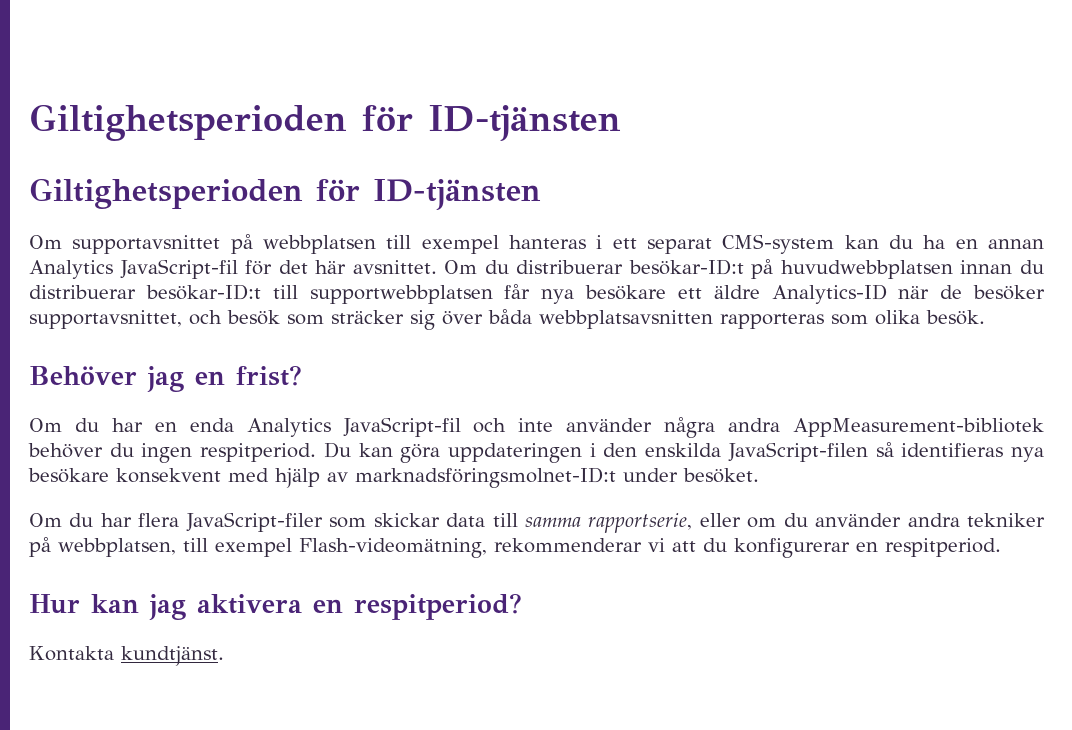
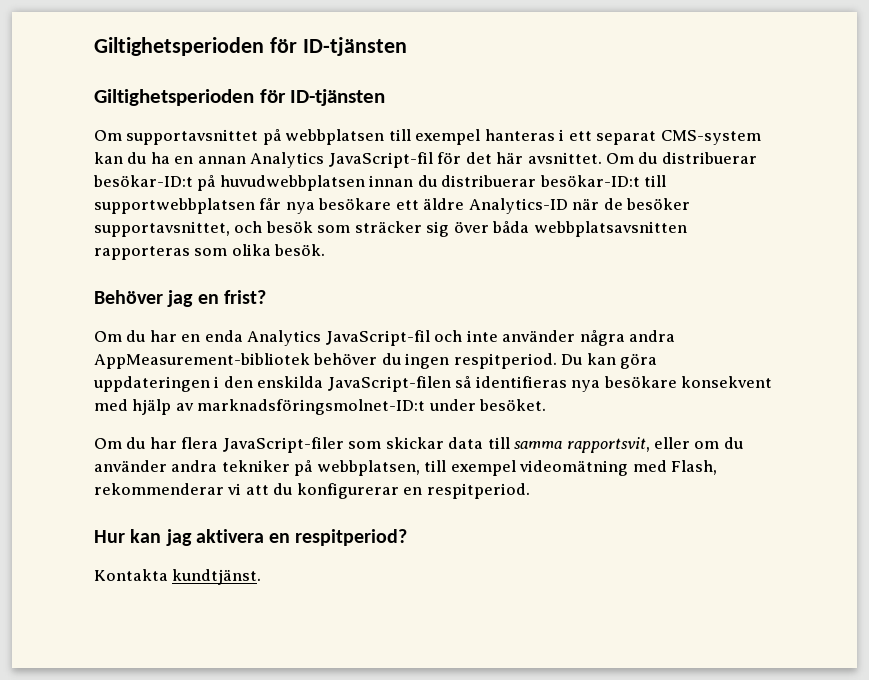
- Om du har flera JavaScript-filer som skickar data till samma rapportserie, eller om du använder andra tekniker på webbplatsen, till exempel Flash-videomätning, rekommenderar vi att du konfigurerar en respitperiod.
+ Om du har flera JavaScript-filer som skickar data till samma rapportsvit, eller om du använder andra tekniker på webbplatsen, till exempel videomätning med Flash, rekommenderar vi att du konfigurerar en respitperiod.

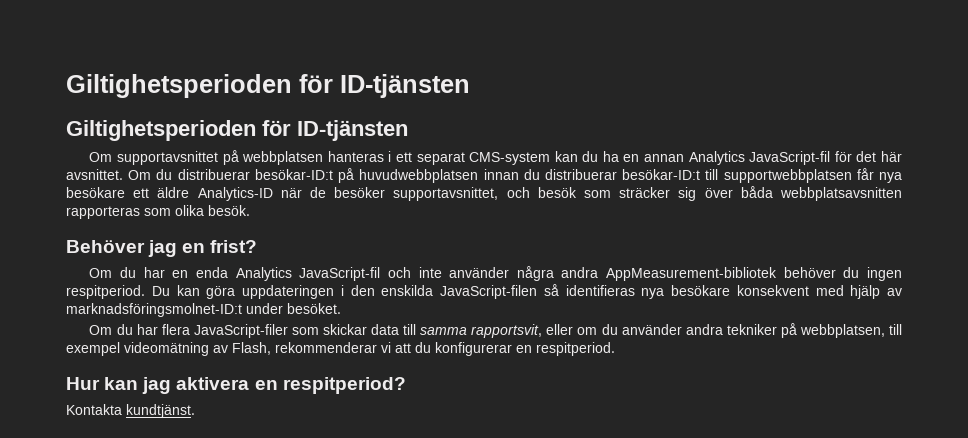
- Om supportavsnittet på webbplatsen till exempel hanteras i ett separat CMS-system kan du ha en annan Analytics JavaScript-fil för det här avsnittet.
+ Om supportavsnittet på webbplatsen hanteras i ett separat CMS-system kan du ha en annan Analytics JavaScript-fil för det här avsnittet.
- Om du har flera JavaScript-filer som skickar data till samma rapportsvit, eller om du använder andra tekniker på webbplatsen, till exempel videomätning med Flash, rekommenderar vi att du konfigurerar en respitperiod.
+ Om du har flera JavaScript-filer som skickar data till samma rapportsvit, eller om du använder andra tekniker på webbplatsen, till exempel videomätning av Flash, rekommenderar vi att du konfigurerar en respitperiod.

